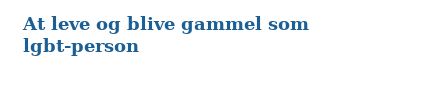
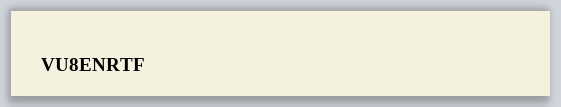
- At leve og blive gammel som lgbt-person
+ VU8ENRTF

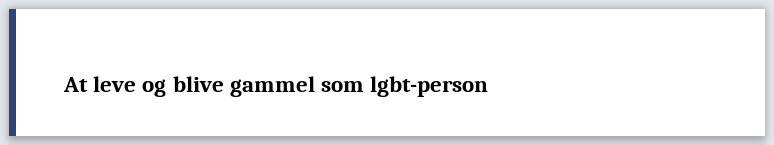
- VU8ENRTF
+ At leve og blive gammel som lgbt-person

